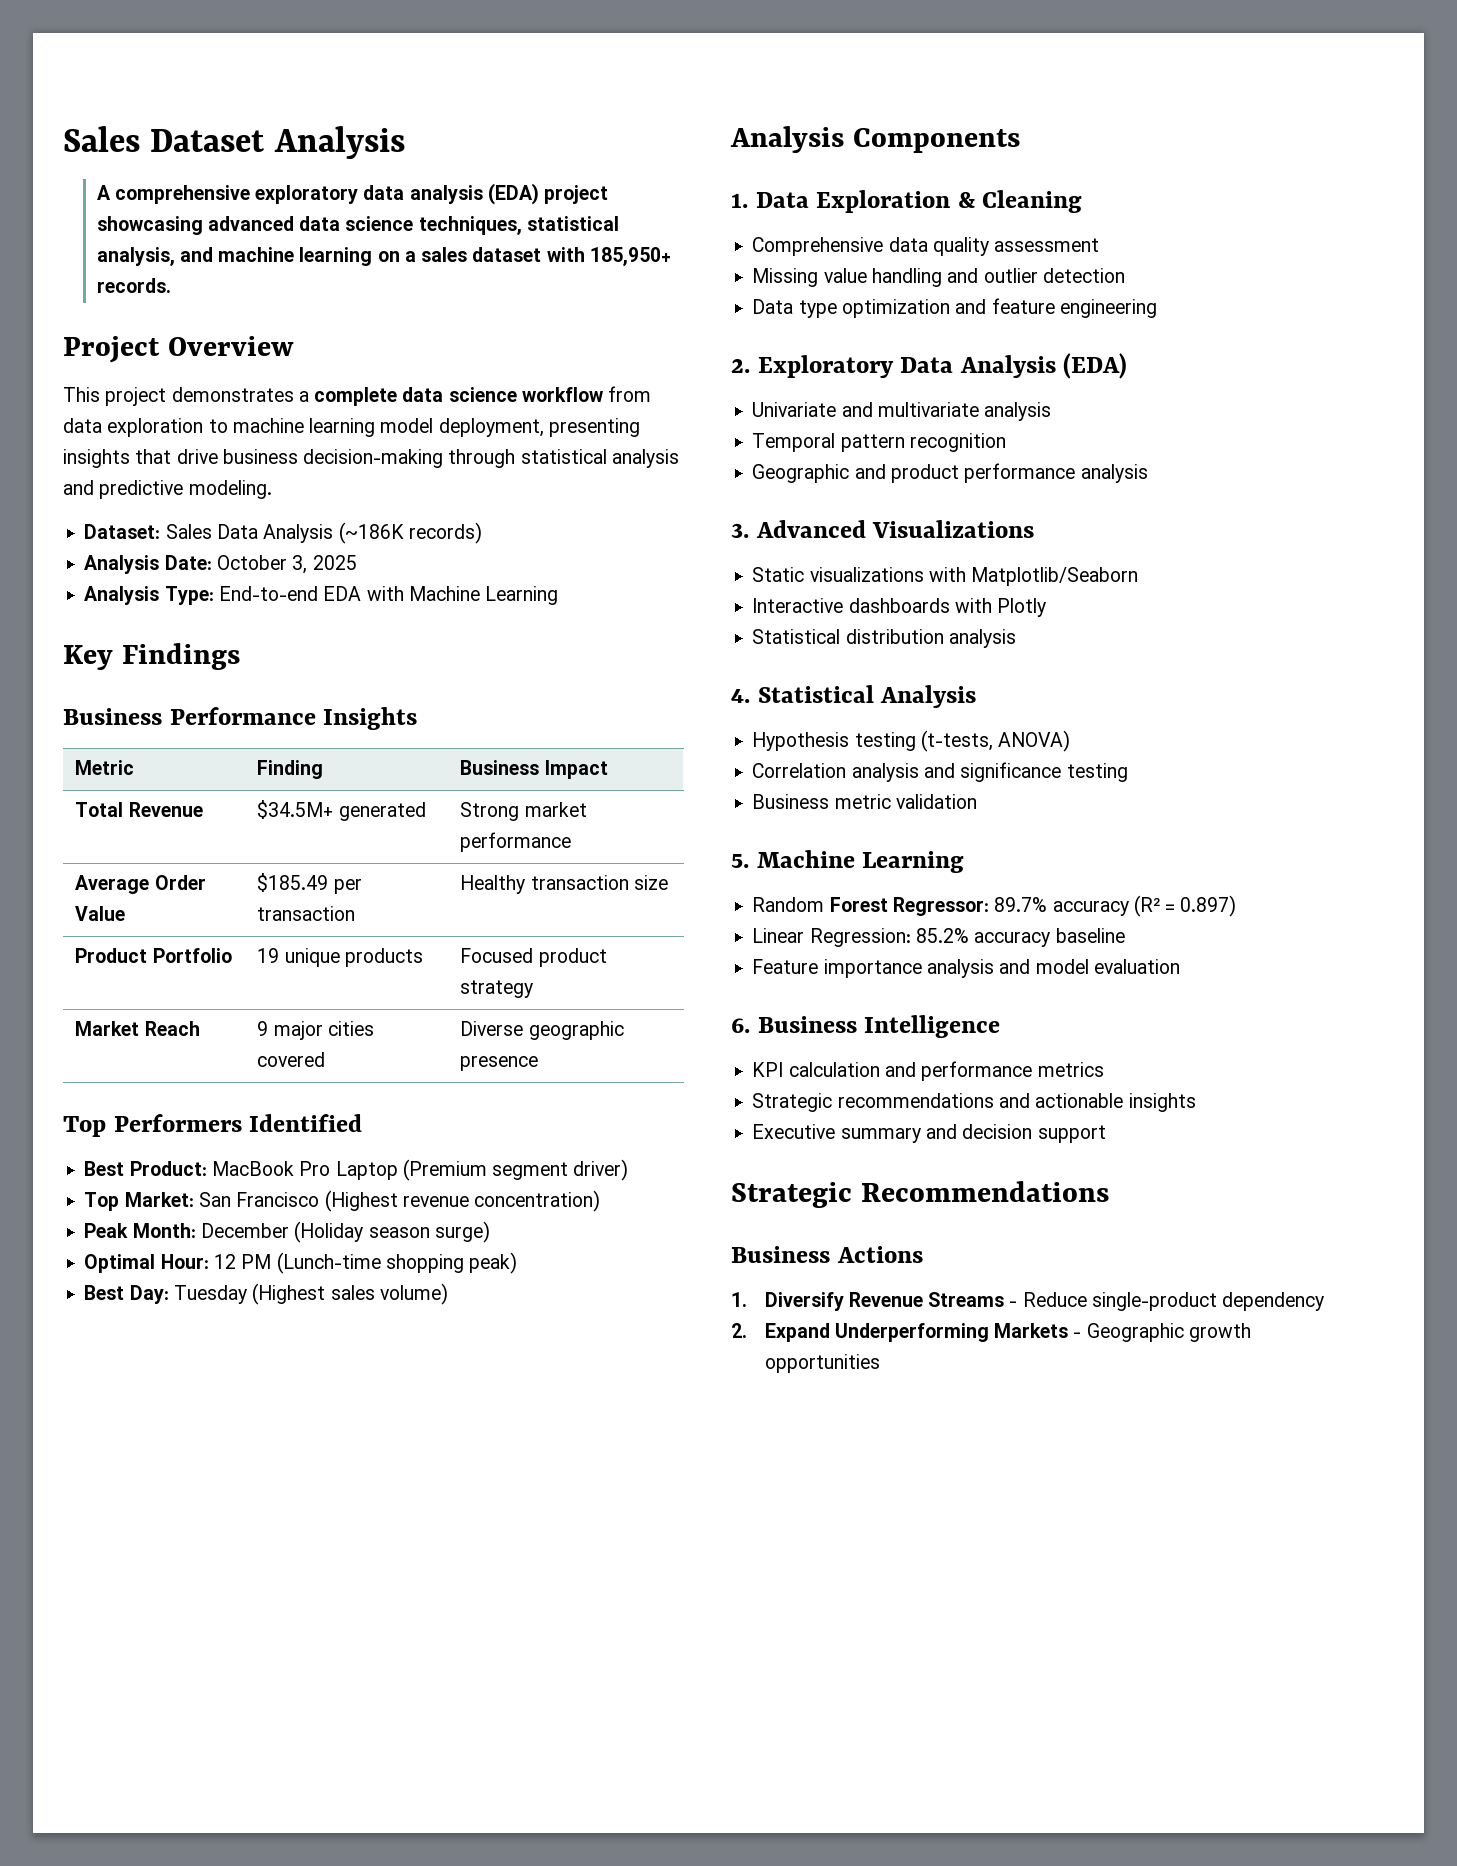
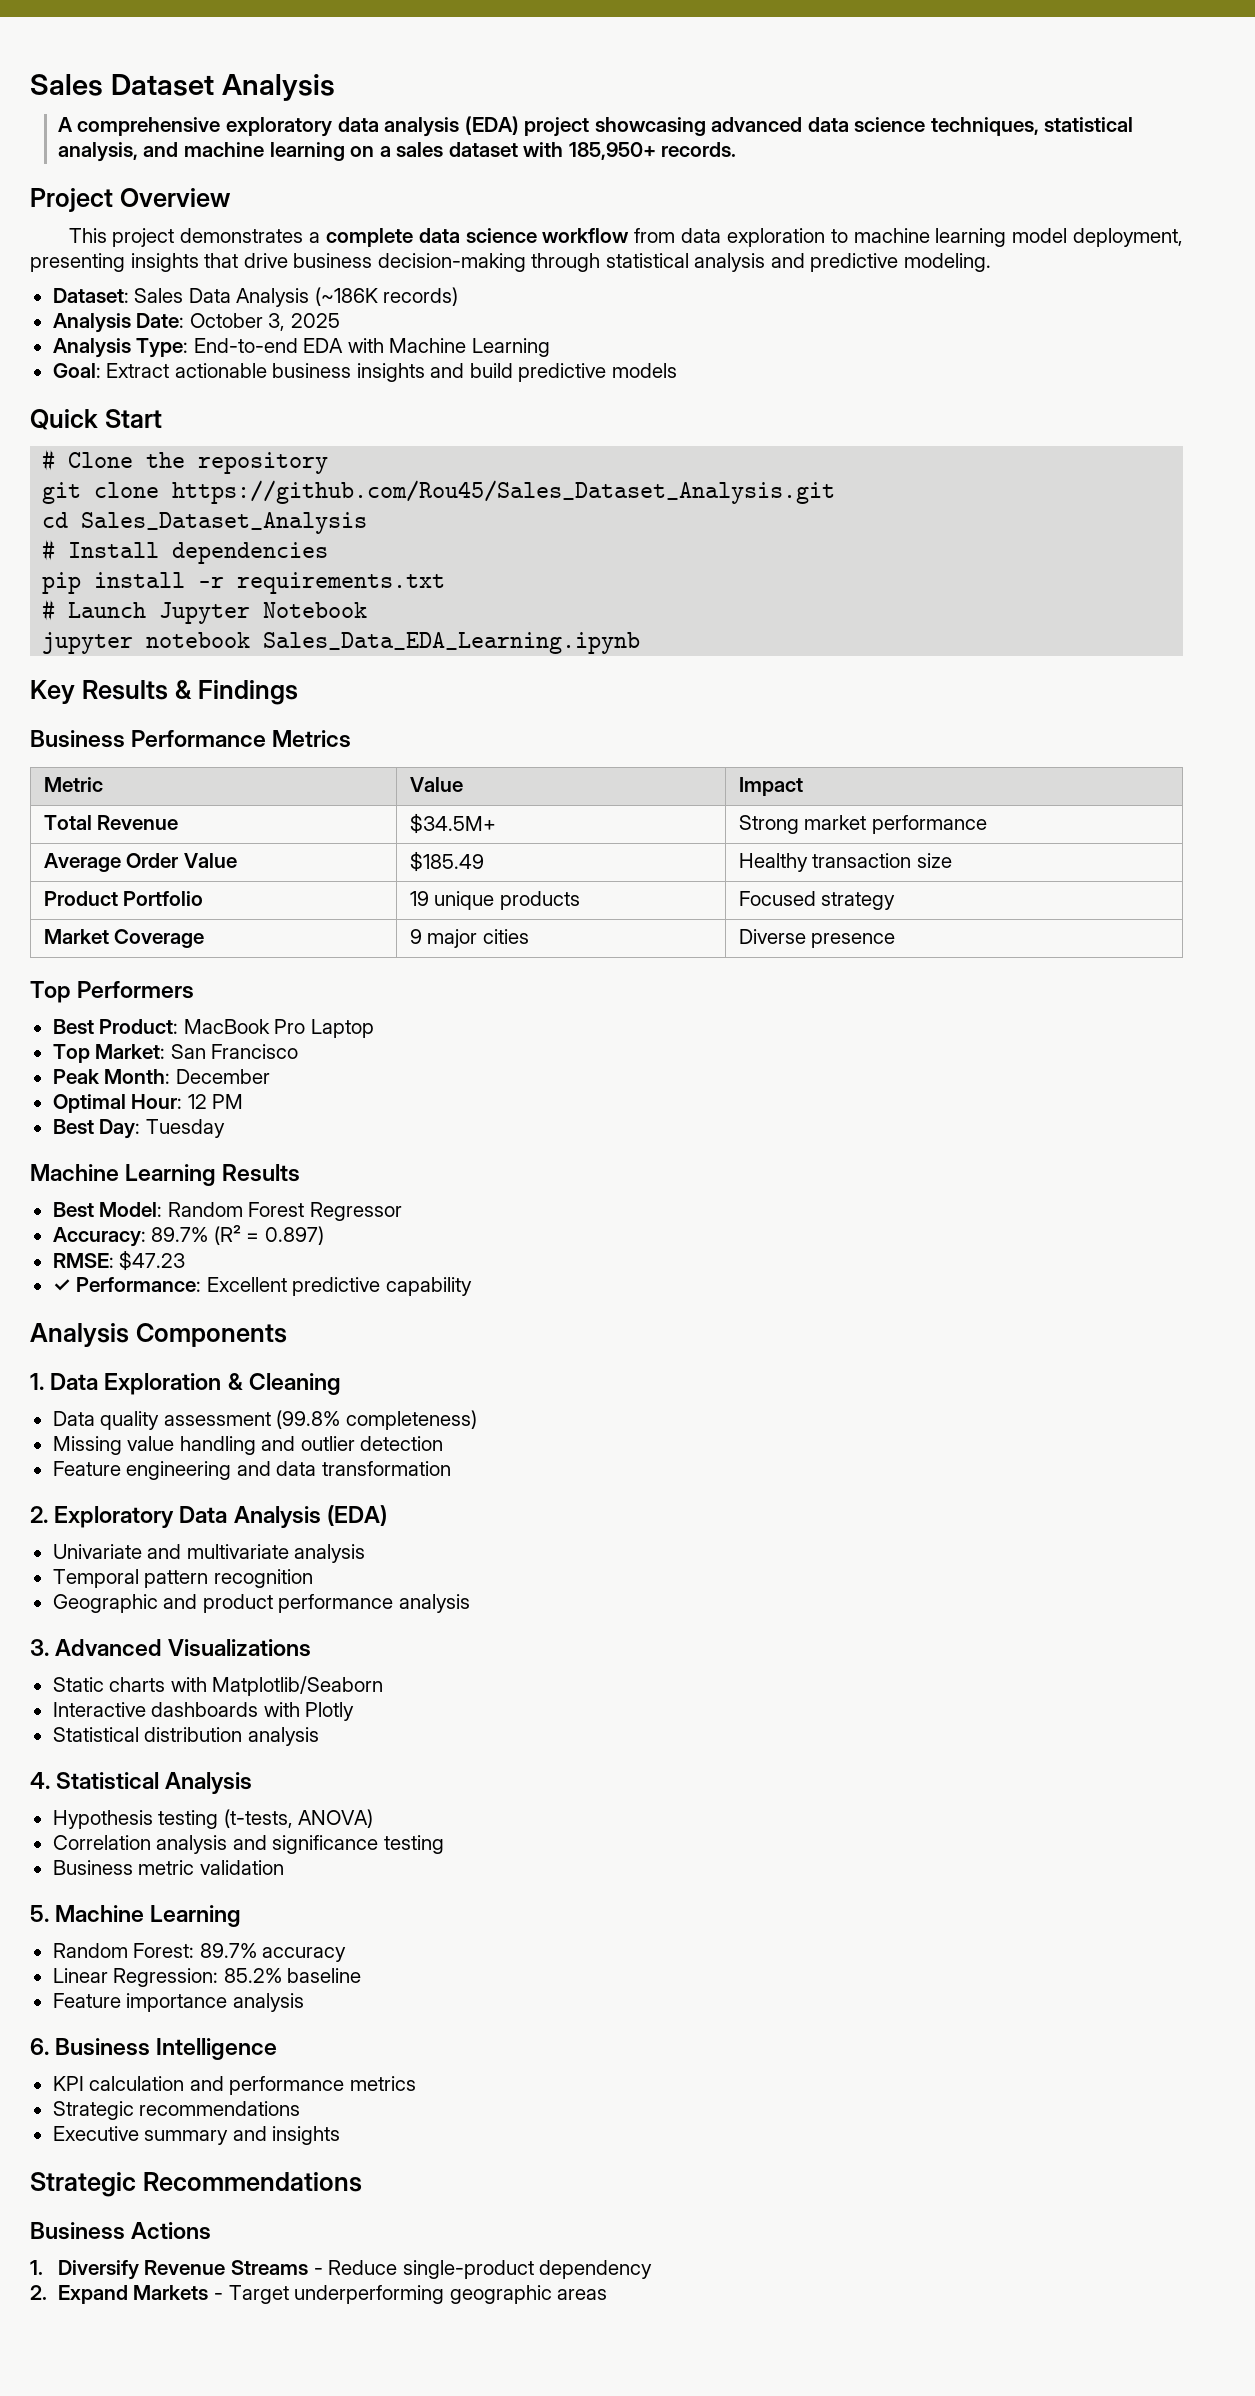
+ Goal: Extract actionable business insights and build predictive models
+ Quick Start
+ # Clone the repository
+ git clone https://github.com/Rou45/Sales_Dataset_Analysis.git
+ cd Sales_Dataset_Analysis
+ # Install dependencies
+ pip install -r requirements.txt
+ # Launch Jupyter Notebook
+ jupyter notebook Sales_Data_EDA_Learning.ipynb
- Key Findings
+ Key Results & Findings
- Business Performance Insights
+ Business Performance Metrics
- Metric | Finding | Business Impact
+ Metric | Value | Impact
- Total Revenue | $34.5M+ generated | Strong market performance
+ Total Revenue | $34.5M+ | Strong market performance
- Average Order Value | $185.49 per transaction | Healthy transaction size
+ Average Order Value | $185.49 | Healthy transaction size
- Product Portfolio | 19 unique products | Focused product strategy
+ Product Portfolio | 19 unique products | Focused strategy
- Market Reach | 9 major cities covered | Diverse geographic presence
+ Market Coverage | 9 major cities | Diverse presence
- Top Performers Identified
+ Top Performers
- Best Product: MacBook Pro Laptop (Premium segment driver)
+ Best Product: MacBook Pro Laptop
- Top Market: San Francisco (Highest revenue concentration)
+ Top Market: San Francisco
- Peak Month: December (Holiday season surge)
+ Peak Month: December
- Optimal Hour: 12 PM (Lunch-time shopping peak)
+ Optimal Hour: 12 PM
- Best Day: Tuesday (Highest sales volume)
+ Best Day: Tuesday
+ Machine Learning Results
+ Best Model: Random Forest Regressor
+ Accuracy: 89.7% (R² = 0.897)
+ RMSE: $47.23
+ ✓ Performance: Excellent predictive capability
- Comprehensive data quality assessment
+ Data quality assessment (99.8% completeness)
- Data type optimization and feature engineering
+ Feature engineering and data transformation
- Static visualizations with Matplotlib/Seaborn
+ Static charts with Matplotlib/Seaborn
- Random Forest Regressor: 89.7% accuracy (R² = 0.897)
+ Random Forest: 89.7% accuracy
- Linear Regression: 85.2% accuracy baseline
+ Linear Regression: 85.2% baseline
- Feature importance analysis and model evaluation
+ Feature importance analysis
- Strategic recommendations and actionable insights
+ Strategic recommendations
- Executive summary and decision support
+ Executive summary and insights
- 2. Expand Underperforming Markets - Geographic growth opportunities
+ 2. Expand Markets - Target underperforming geographic areas

